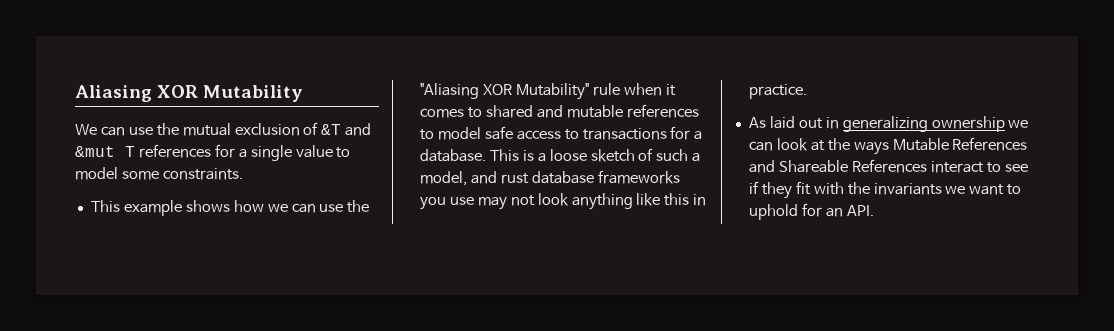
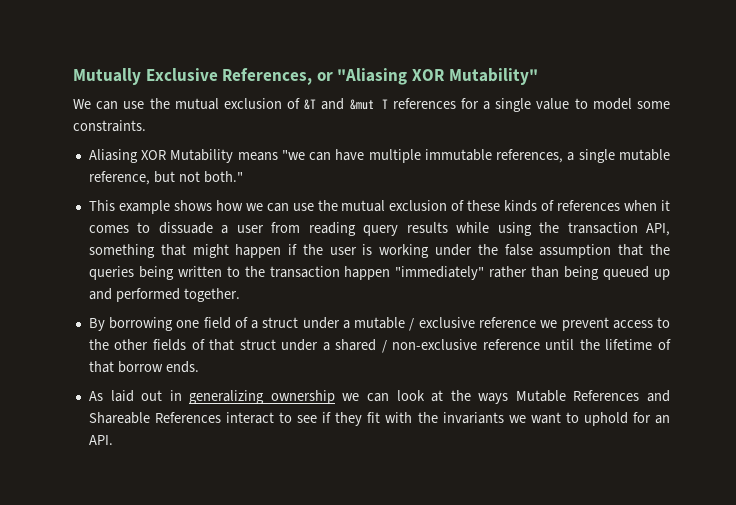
- Aliasing XOR Mutability
+ Mutually Exclusive References, or "Aliasing XOR Mutability"
+ Aliasing XOR Mutability means "we can have multiple immutable references, a single mutable reference, but not both."
- This example shows how we can use the "Aliasing XOR Mutability" rule when it comes to shared and mutable references to model safe access to transactions for a database. This is a loose sketch of such a model, and rust database frameworks you use may not look anything like this in practice.
+ This example shows how we can use the mutual exclusion of these kinds of references when it comes to dissuade a user from reading query results while using the transaction API, something that might happen if the user is working under the false assumption that the queries being written to the transaction happen "immediately" rather than being queued up and performed together.
+ By borrowing one field of a struct under a mutable / exclusive reference we prevent access to the other fields of that struct under a shared / non-exclusive reference until the lifetime of that borrow ends.

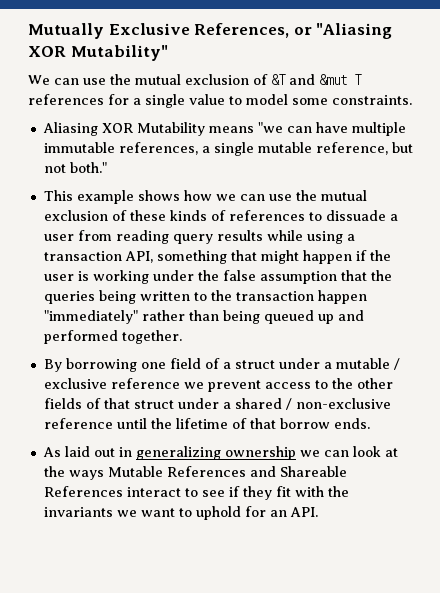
- This example shows how we can use the mutual exclusion of these kinds of references when it comes to dissuade a user from reading query results while using the transaction API, something that might happen if the user is working under the false assumption that the queries being written to the transaction happen "immediately" rather than being queued up and performed together.
+ This example shows how we can use the mutual exclusion of these kinds of references to dissuade a user from reading query results while using a transaction API, something that might happen if the user is working under the false assumption that the queries being written to the transaction happen "immediately" rather than being queued up and performed together.

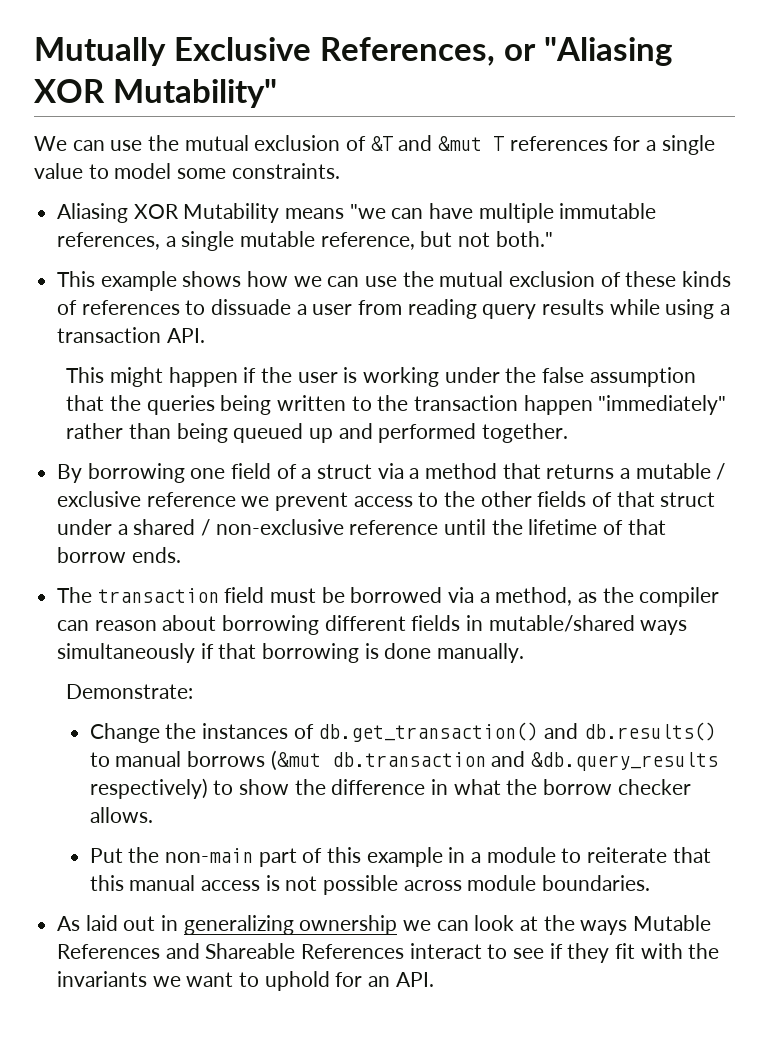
- This example shows how we can use the mutual exclusion of these kinds of references to dissuade a user from reading query results while using a transaction API, something that might happen if the user is working under the false assumption that the queries being written to the transaction happen "immediately" rather than being queued up and performed together.
+ This example shows how we can use the mutual exclusion of these kinds of references to dissuade a user from reading query results while using a transaction API.
+ This might happen if the user is working under the false assumption that the queries being written to the transaction happen "immediately" rather than being queued up and performed together.
- By borrowing one field of a struct under a mutable / exclusive reference we prevent access to the other fields of that struct under a shared / non-exclusive reference until the lifetime of that borrow ends.
+ By borrowing one field of a struct via a method that returns a mutable / exclusive reference we prevent access to the other fields of that struct under a shared / non-exclusive reference until the lifetime of that borrow ends.
+ The transaction field must be borrowed via a method, as the compiler can reason about borrowing different fields in mutable/shared ways simultaneously if that borrowing is done manually.
+ Demonstrate:
+ Change the instances of db.get_transaction() and db.results() to manual borrows (&mut db.transaction and &db.query_results respectively) to show the difference in what the borrow checker allows.
+ Put the non-main part of this example in a module to reiterate that this manual access is not possible across module boundaries.

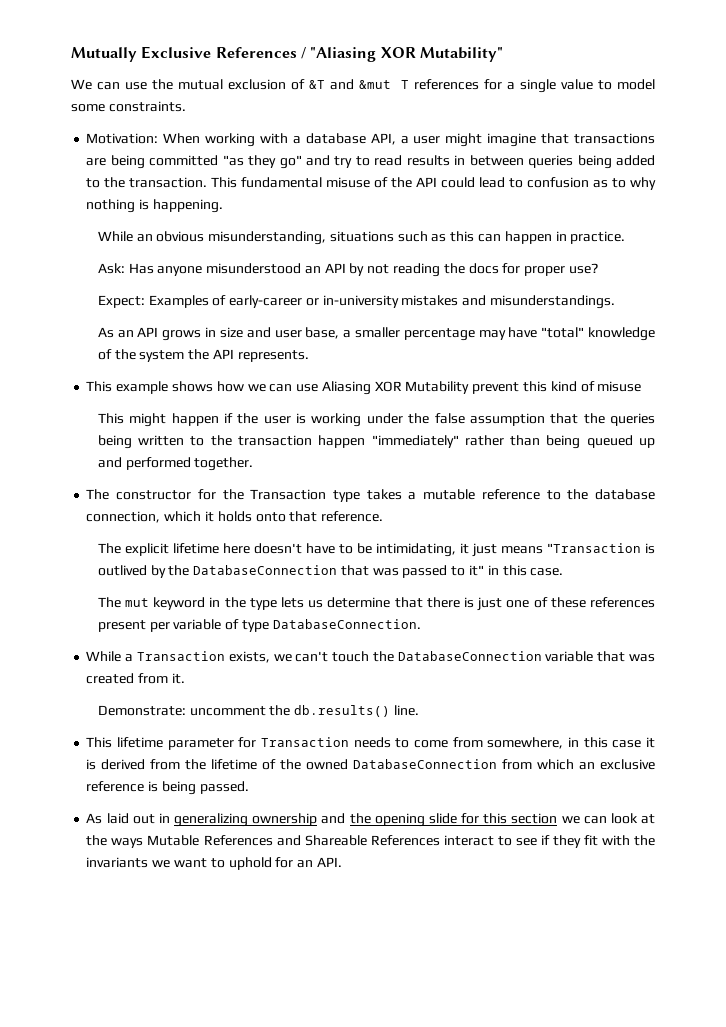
- Mutually Exclusive References, or "Aliasing XOR Mutability"
+ Mutually Exclusive References / "Aliasing XOR Mutability"
- Aliasing XOR Mutability means "we can have multiple immutable references, a single mutable reference, but not both."
+ Motivation: When working with a database API, a user might imagine that transactions are being committed "as they go" and try to read results in between queries being added to the transaction. This fundamental misuse of the API could lead to confusion as to why nothing is happening.
+ While an obvious misunderstanding, situations such as this can happen in practice.
+ Ask: Has anyone misunderstood an API by not reading the docs for proper use?
+ Expect: Examples of early-career or in-university mistakes and misunderstandings.
+ As an API grows in size and user base, a smaller percentage may have "total" knowledge of the system the API represents.
- This example shows how we can use the mutual exclusion of these kinds of references to dissuade a user from reading query results while using a transaction API.
+ This example shows how we can use Aliasing XOR Mutability prevent this kind of misuse
- By borrowing one field of a struct via a method that returns a mutable / exclusive reference we prevent access to the other fields of that struct under a shared / non-exclusive reference until the lifetime of that borrow ends.
- The transaction field must be borrowed via a method, as the compiler can reason about borrowing different fields in mutable/shared ways simultaneously if that borrowing is done manually.
- Demonstrate:
- Change the instances of db.get_transaction() and db.results() to manual borrows (&mut db.transaction and &db.query_results respectively) to show the difference in what the borrow checker allows.
- Put the non-main part of this example in a module to reiterate that this manual access is not possible across module boundaries.
+ The constructor for the Transaction type takes a mutable reference to the database connection, which it holds onto that reference.
+ The explicit lifetime here doesn't have to be intimidating, it just means "Transaction is outlived by the DatabaseConnection that was passed to it" in this case.
+ The mut keyword in the type lets us determine that there is just one of these references present per variable of type DatabaseConnection.
+ While a Transaction exists, we can't touch the DatabaseConnection variable that was created from it.
+ Demonstrate: uncomment the db.results() line.
+ This lifetime parameter for Transaction needs to come from somewhere, in this case it is derived from the lifetime of the owned DatabaseConnection from which an exclusive reference is being passed.
- As laid out in generalizing ownership we can look at the ways Mutable References and Shareable References interact to see if they fit with the invariants we want to uphold for an API.
+ As laid out in generalizing ownership and the opening slide for this section we can look at the ways Mutable References and Shareable References interact to see if they fit with the invariants we want to uphold for an API.

